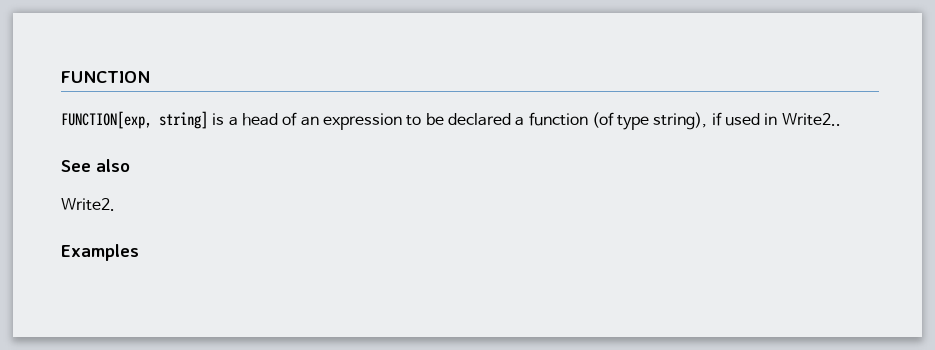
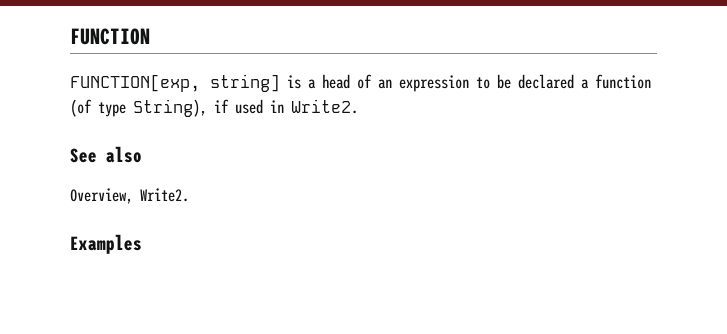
- FUNCTION[exp, string] is a head of an expression to be declared a function (of type string), if used in Write2..
+ FUNCTION[exp, string] is a head of an expression to be declared a function (of type String), if used in Write2.
- Write2.
+ Overview, Write2.

